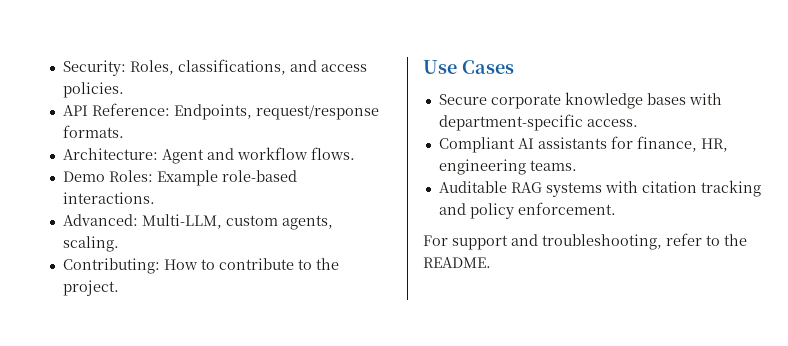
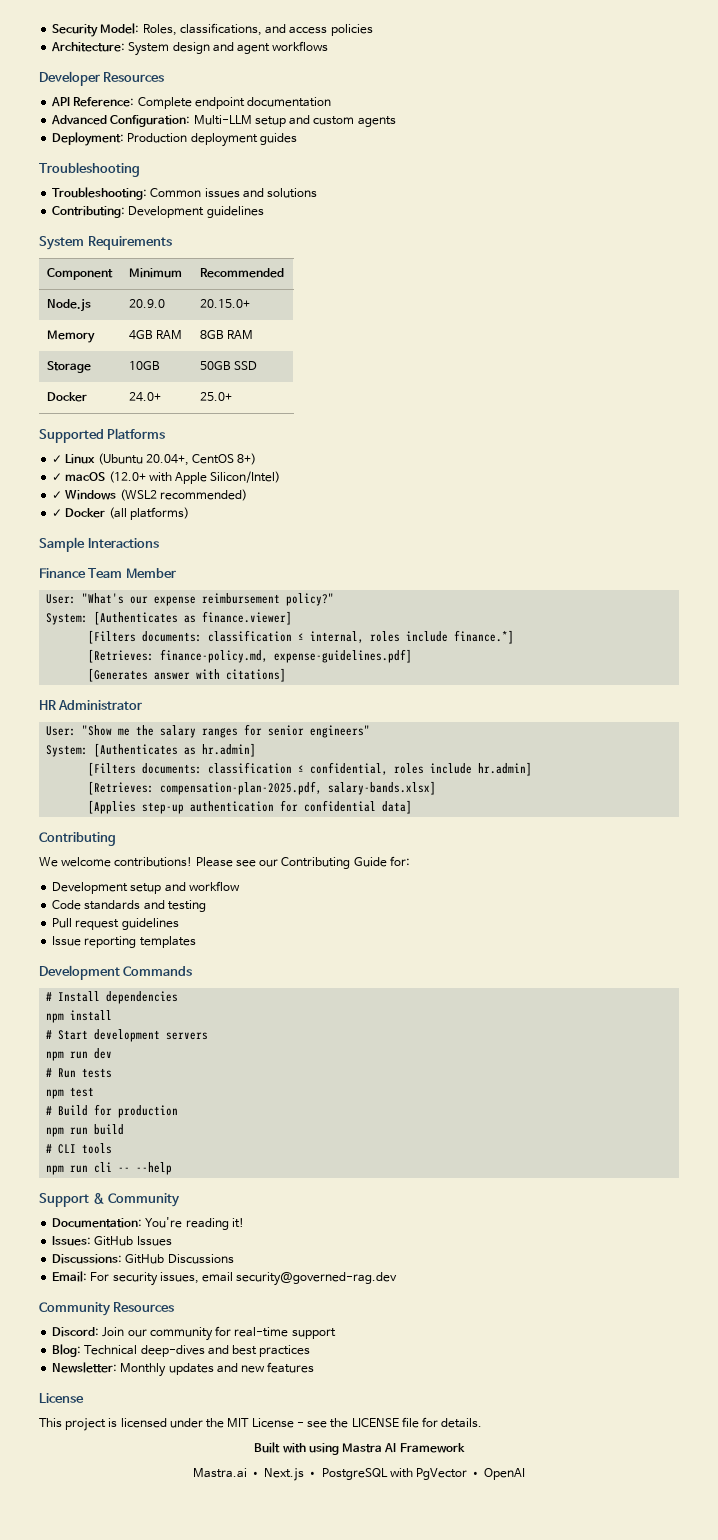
- Security: Roles, classifications, and access policies.
- API Reference: Endpoints, request/response formats.
- Architecture: Agent and workflow flows.
- Demo Roles: Example role-based interactions.
- Advanced: Multi-LLM, custom agents, scaling.
- Contributing: How to contribute to the project.
- Use Cases
- Secure corporate knowledge bases with department-specific access.
- Compliant AI assistants for finance, HR, engineering teams.
- Auditable RAG systems with citation tracking and policy enforcement.
- For support and troubleshooting, refer to the README.
+ Security Model: Roles, classifications, and access policies
+ Architecture: System design and agent workflows
+ Developer Resources
+ API Reference: Complete endpoint documentation
+ Advanced Configuration: Multi-LLM setup and custom agents
+ Deployment: Production deployment guides
+ Troubleshooting
+ Troubleshooting: Common issues and solutions
+ Contributing: Development guidelines
+ System Requirements
+ Component | Minimum | Recommended
+ Node.js | 20.9.0 | 20.15.0+
+ Memory | 4GB RAM | 8GB RAM
+ Storage | 10GB | 50GB SSD
+ Docker | 24.0+ | 25.0+
+ Supported Platforms
+ ✓ Linux (Ubuntu 20.04+, CentOS 8+)
+ ✓ macOS (12.0+ with Apple Silicon/Intel)
+ ✓ Windows (WSL2 recommended)
+ ✓ Docker (all platforms)
+ Sample Interactions
+ Finance Team Member
+ User: "What's our expense reimbursement policy?"
+ System: [Authenticates as finance.viewer]
+ [Filters documents: classification ≤ internal, roles include finance.*]
+ [Retrieves: finance-policy.md, expense-guidelines.pdf]
+ [Generates answer with citations]
+ HR Administrator
+ User: "Show me the salary ranges for senior engineers"
+ System: [Authenticates as hr.admin]
+ [Filters documents: classification ≤ confidential, roles include hr.admin]
+ [Retrieves: compensation-plan-2025.pdf, salary-bands.xlsx]
+ [Applies step-up authentication for confidential data]
+ Contributing
+ We welcome contributions! Please see our Contributing Guide for:
+ Development setup and workflow
+ Code standards and testing
+ Pull request guidelines
+ Issue reporting templates
+ Development Commands
+ # Install dependencies
+ npm install
+ # Start development servers
+ npm run dev
+ # Run tests
+ npm test
+ # Build for production
+ npm run build
+ # CLI tools
+ npm run cli -- --help
+ Support & Community
+ Documentation: You're reading it!
+ Issues: GitHub Issues
+ Discussions: GitHub Discussions
+ Email: For security issues, email security@governed-rag.dev
+ Community Resources
+ Discord: Join our community for real-time support
+ Blog: Technical deep-dives and best practices
+ Newsletter: Monthly updates and new features
+ License
+ This project is licensed under the MIT License - see the LICENSE file for details.
+ Built with using Mastra AI Framework
+ Mastra.ai • Next.js • PostgreSQL with PgVector • OpenAI

